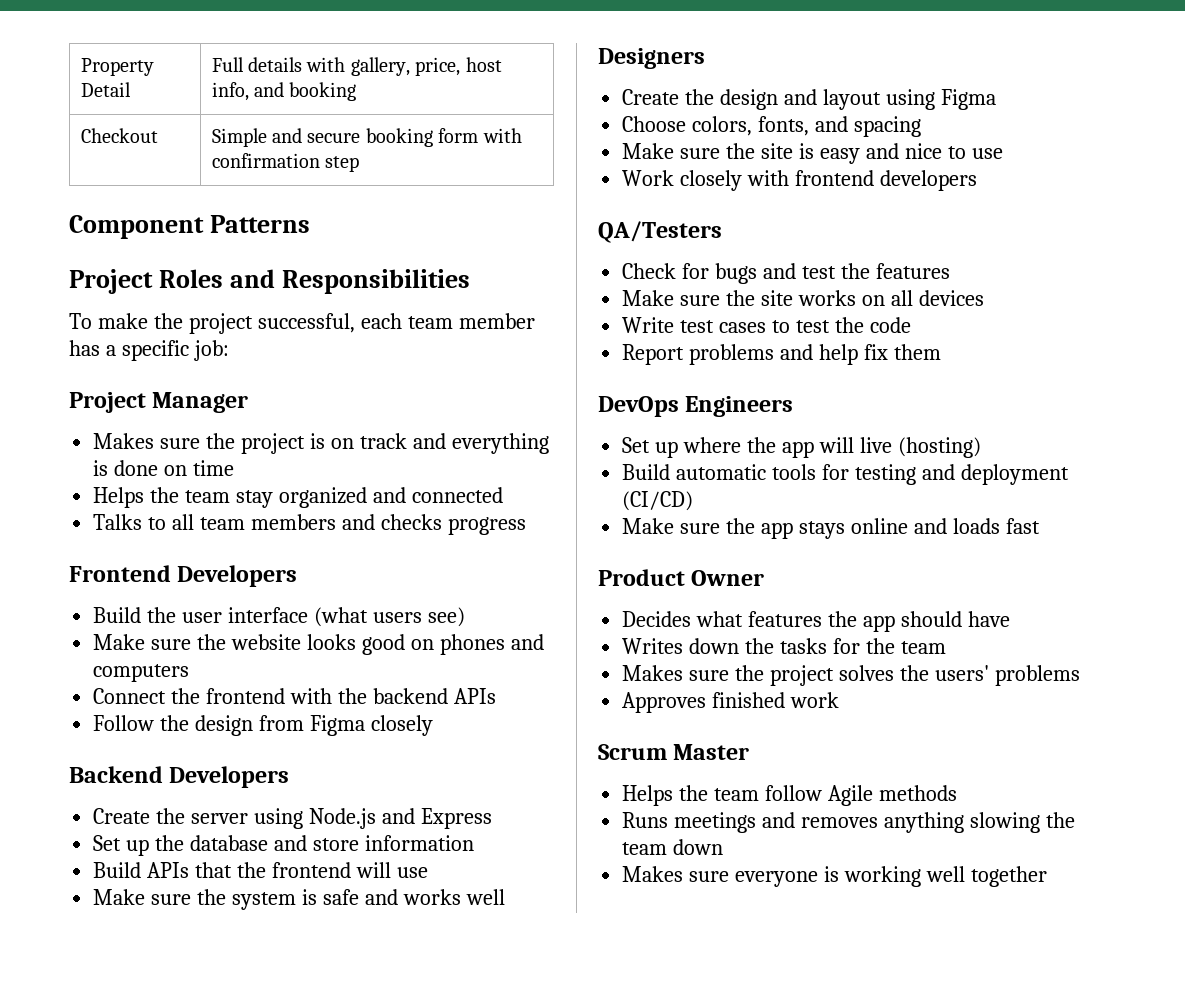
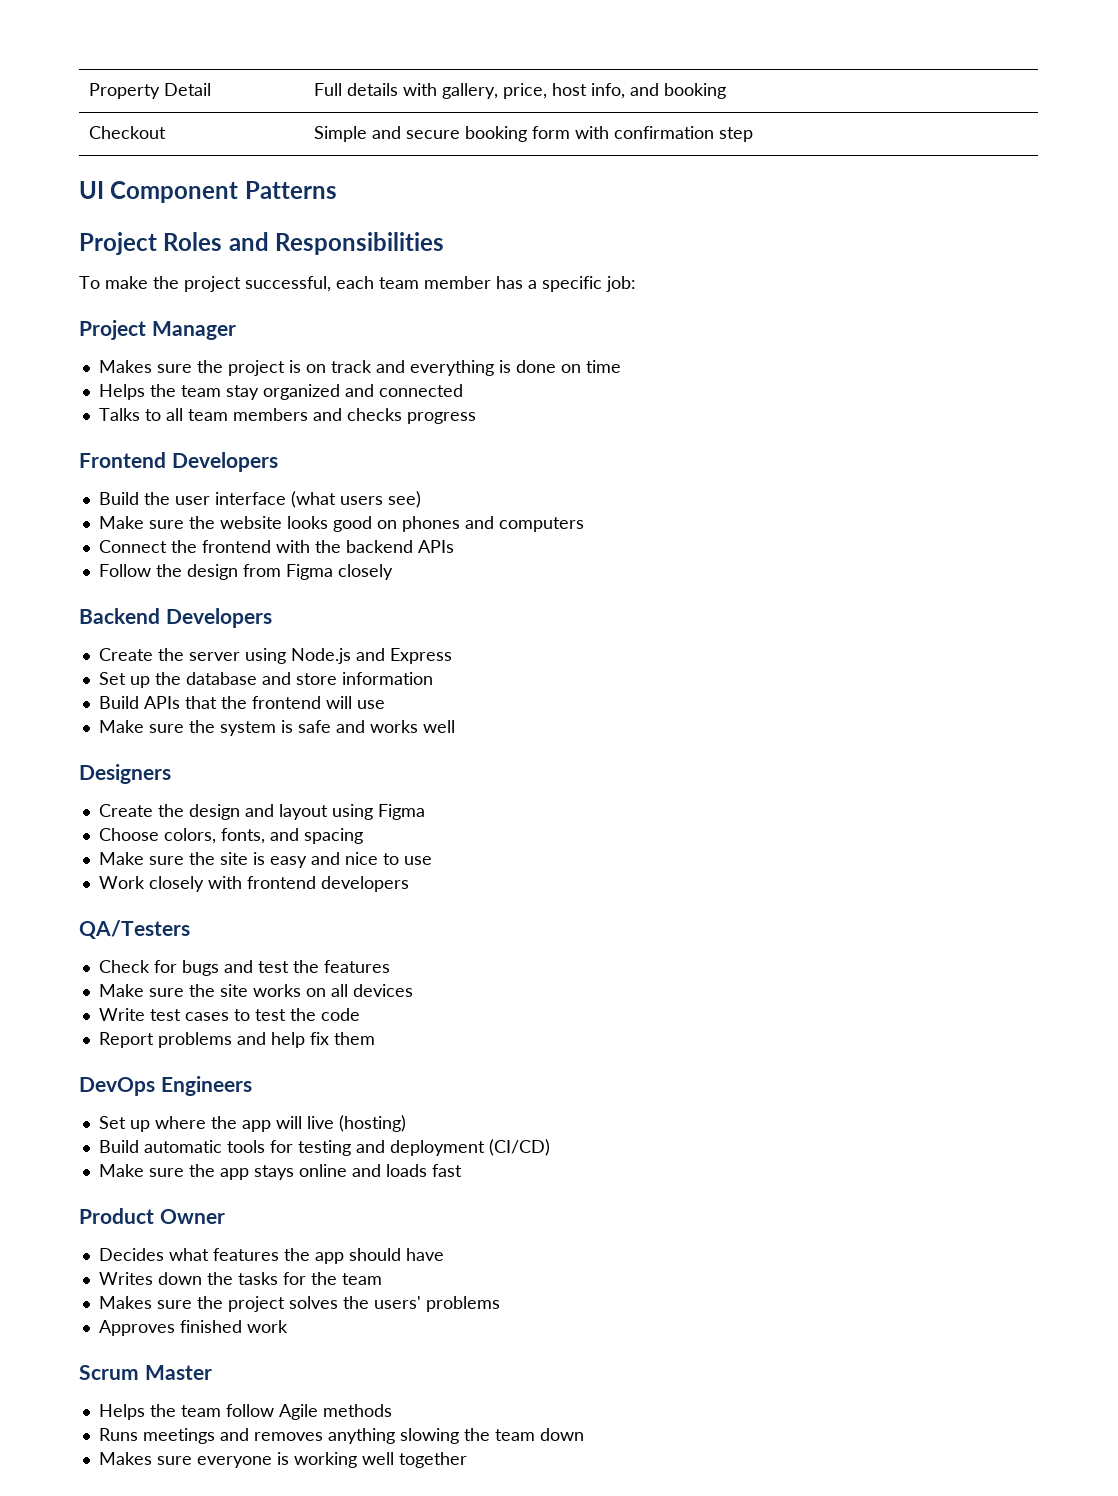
- Component Patterns
+ UI Component Patterns

